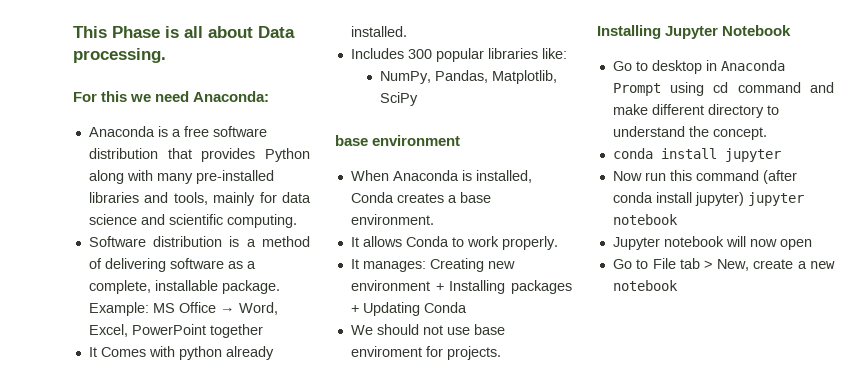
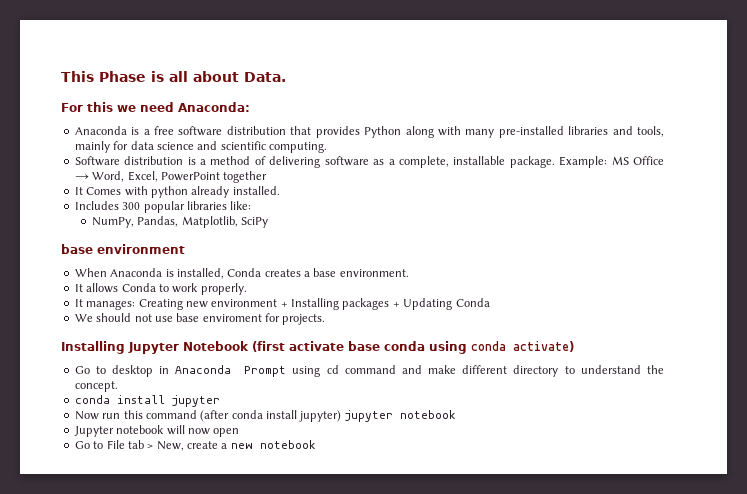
- This Phase is all about Data processing.
+ This Phase is all about Data.
- Installing Jupyter Notebook
+ Installing Jupyter Notebook (first activate base conda using conda activate)

